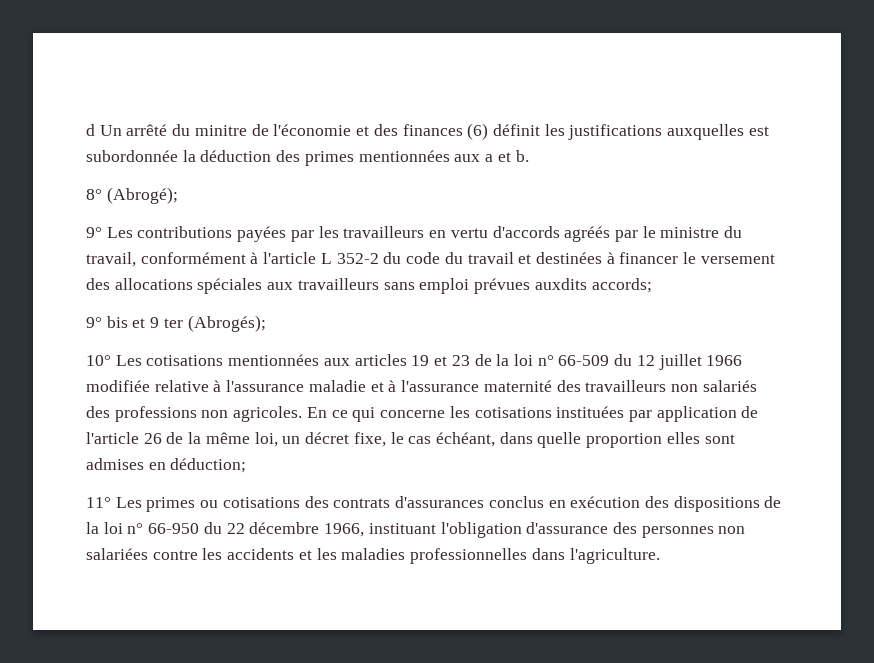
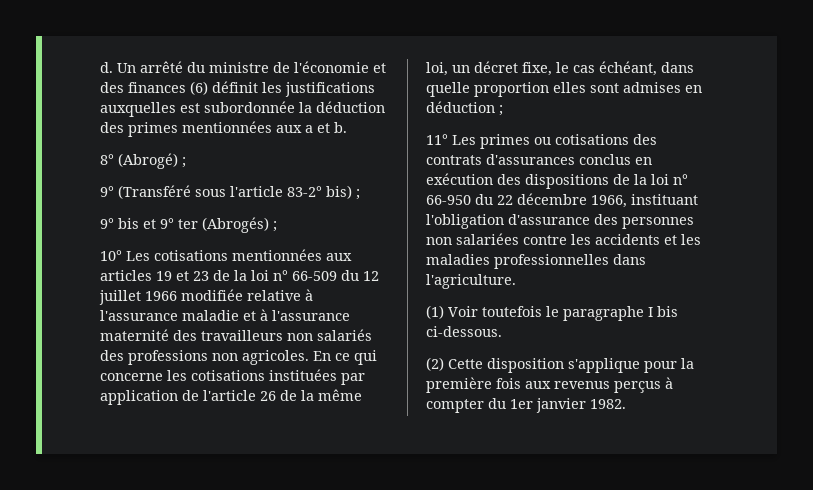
- d Un arrêté du minitre de l'économie et des finances (6) définit les justifications auxquelles est subordonnée la déduction des primes mentionnées aux a et b.
+ d. Un arrêté du ministre de l'économie et des finances (6) définit les justifications auxquelles est subordonnée la déduction des primes mentionnées aux a et b.
- 8° (Abrogé);
- 9° Les contributions payées par les travailleurs en vertu d'accords agréés par le ministre du travail, conformément à l'article L 352-2 du code du travail et destinées à financer le versement des allocations spéciales aux travailleurs sans emploi prévues auxdits accords;
+ 8° (Abrogé) ;
+ 9° (Transféré sous l'article 83-2° bis) ;
- 9° bis et 9 ter (Abrogés);
+ 9° bis et 9° ter (Abrogés) ;
- En ce qui concerne les cotisations instituées par application de l'article 26 de la même loi, un décret fixe, le cas échéant, dans quelle proportion elles sont admises en déduction;
+ En ce qui concerne les cotisations instituées par application de l'article 26 de la même loi, un décret fixe, le cas échéant, dans quelle proportion elles sont admises en déduction ;
+ (1) Voir toutefois le paragraphe I bis ci-dessous.
+ (2) Cette disposition s'applique pour la première fois aux revenus perçus à compter du 1er janvier 1982.

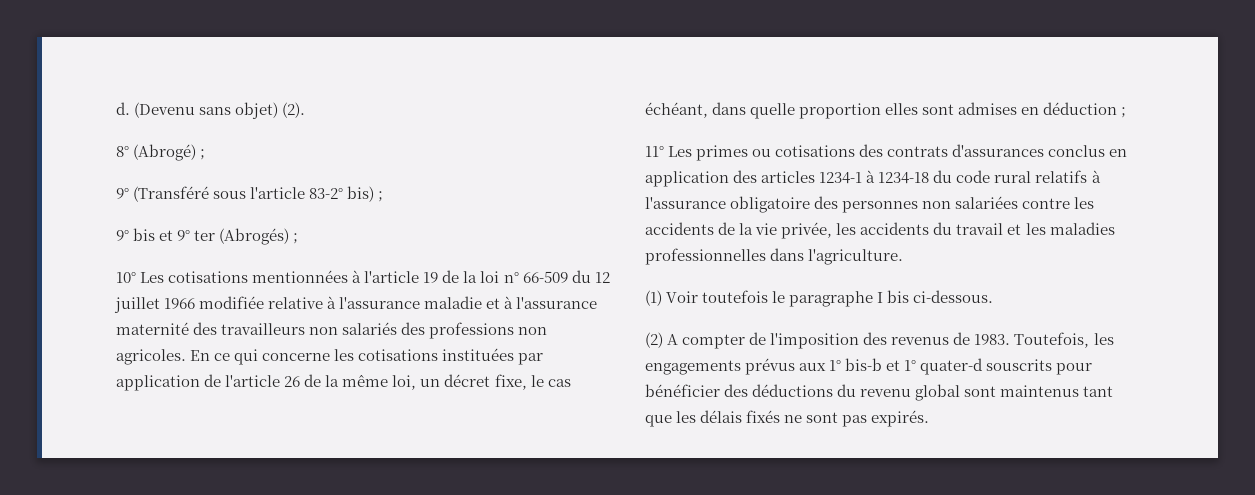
- Un arrêté du ministre de l'économie et des finances (6) définit les justifications auxquelles est subordonnée la déduction des primes mentionnées aux a et b.
+ (Devenu sans objet) (2).
- 10° Les cotisations mentionnées aux articles 19 et 23 de la loi n° 66-509 du 12 juillet 1966 modifiée relative à l'assurance maladie et à l'assurance maternité des travailleurs non salariés des professions non agricoles.
+ 10° Les cotisations mentionnées à l'article 19 de la loi n° 66-509 du 12 juillet 1966 modifiée relative à l'assurance maladie et à l'assurance maternité des travailleurs non salariés des professions non agricoles.
- 11° Les primes ou cotisations des contrats d'assurances conclus en exécution des dispositions de la loi n° 66-950 du 22 décembre 1966, instituant l'obligation d'assurance des personnes non salariées contre les accidents et les maladies professionnelles dans l'agriculture.
+ 11° Les primes ou cotisations des contrats d'assurances conclus en application des articles 1234-1 à 1234-18 du code rural relatifs à l'assurance obligatoire des personnes non salariées contre les accidents de la vie privée, les accidents du travail et les maladies professionnelles dans l'agriculture.
- (2) Cette disposition s'applique pour la première fois aux revenus perçus à compter du 1er janvier 1982.
+ (2) A compter de l'imposition des revenus de 1983. Toutefois, les engagements prévus aux 1° bis-b et 1° quater-d souscrits pour bénéficier des déductions du revenu global sont maintenus tant que les délais fixés ne sont pas expirés.

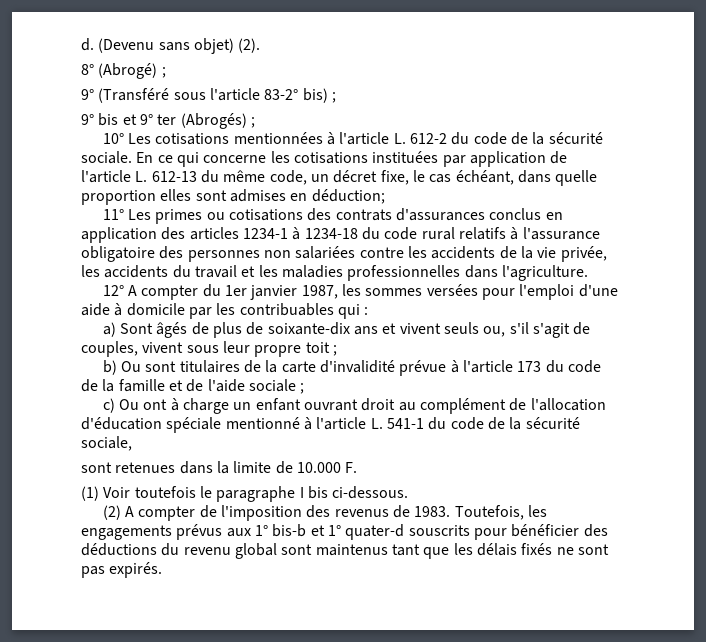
- 10° Les cotisations mentionnées à l'article 19 de la loi n° 66-509 du 12 juillet 1966 modifiée relative à l'assurance maladie et à l'assurance maternité des travailleurs non salariés des professions non agricoles.
+ 10° Les cotisations mentionnées à l'article L. 612-2 du code de la sécurité sociale.
- En ce qui concerne les cotisations instituées par application de l'article 26 de la même loi, un décret fixe, le cas échéant, dans quelle proportion elles sont admises en déduction ;
+ En ce qui concerne les cotisations instituées par application de l'article L. 612-13 du même code, un décret fixe, le cas échéant, dans quelle proportion elles sont admises en déduction;
+ 12° A compter du 1er janvier 1987, les sommes versées pour l'emploi d'une aide à domicile par les contribuables qui :
+ a) Sont âgés de plus de soixante-dix ans et vivent seuls ou, s'il s'agit de couples, vivent sous leur propre toit ;
+ b) Ou sont titulaires de la carte d'invalidité prévue à l'article 173 du code de la famille et de l'aide sociale ;
+ c) Ou ont à charge un enfant ouvrant droit au complément de l'allocation d'éducation spéciale mentionné à l'article L. 541-1 du code de la sécurité sociale,
+ sont retenues dans la limite de 10.000 F.

